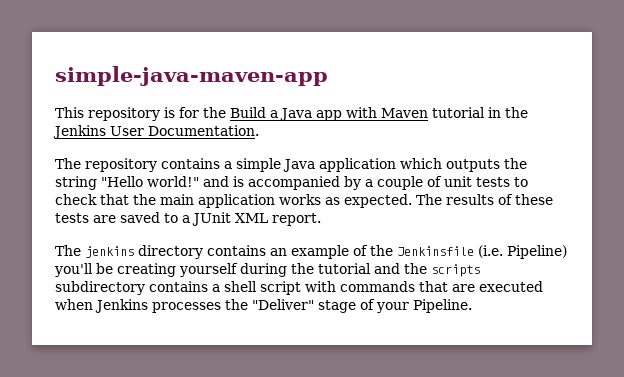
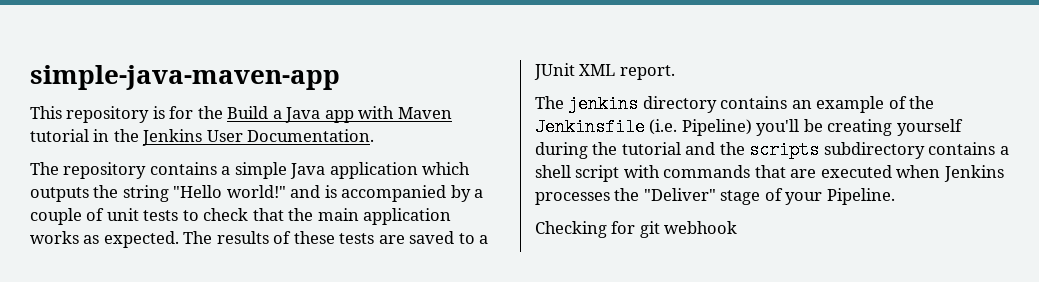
+ Checking for git webhook

